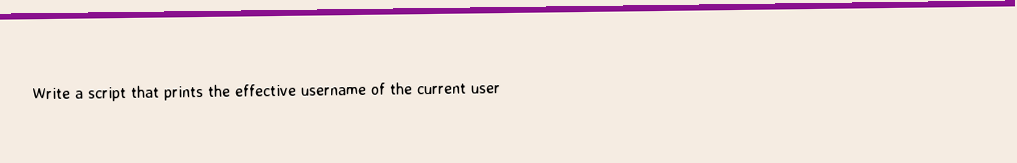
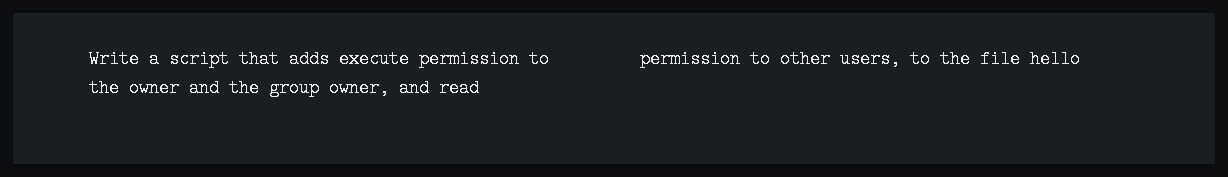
- Write a script that prints the effective username of the current user
+ Write a script that adds execute permission to the owner and the group owner, and read permission to other users, to the file hello

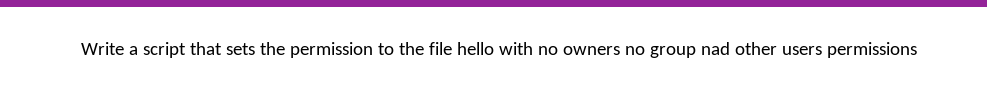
- Write a script that adds execute permission to the owner and the group owner, and read permission to other users, to the file hello
+ Write a script that sets the permission to the file hello with no owners no group nad other users permissions

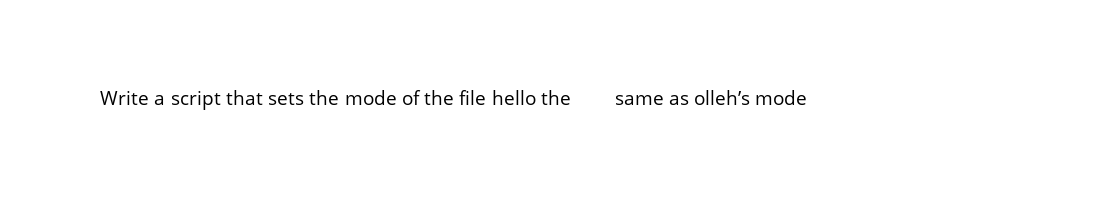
- Write a script that sets the permission to the file hello with no owners no group nad other users permissions
+ Write a script that sets the mode of the file hello the same as olleh’s mode

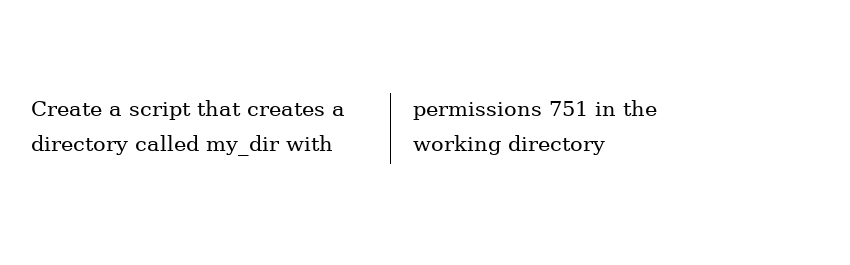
- Write a script that sets the mode of the file hello the same as olleh’s mode
+ Create a script that creates a directory called my_dir with permissions 751 in the working directory

